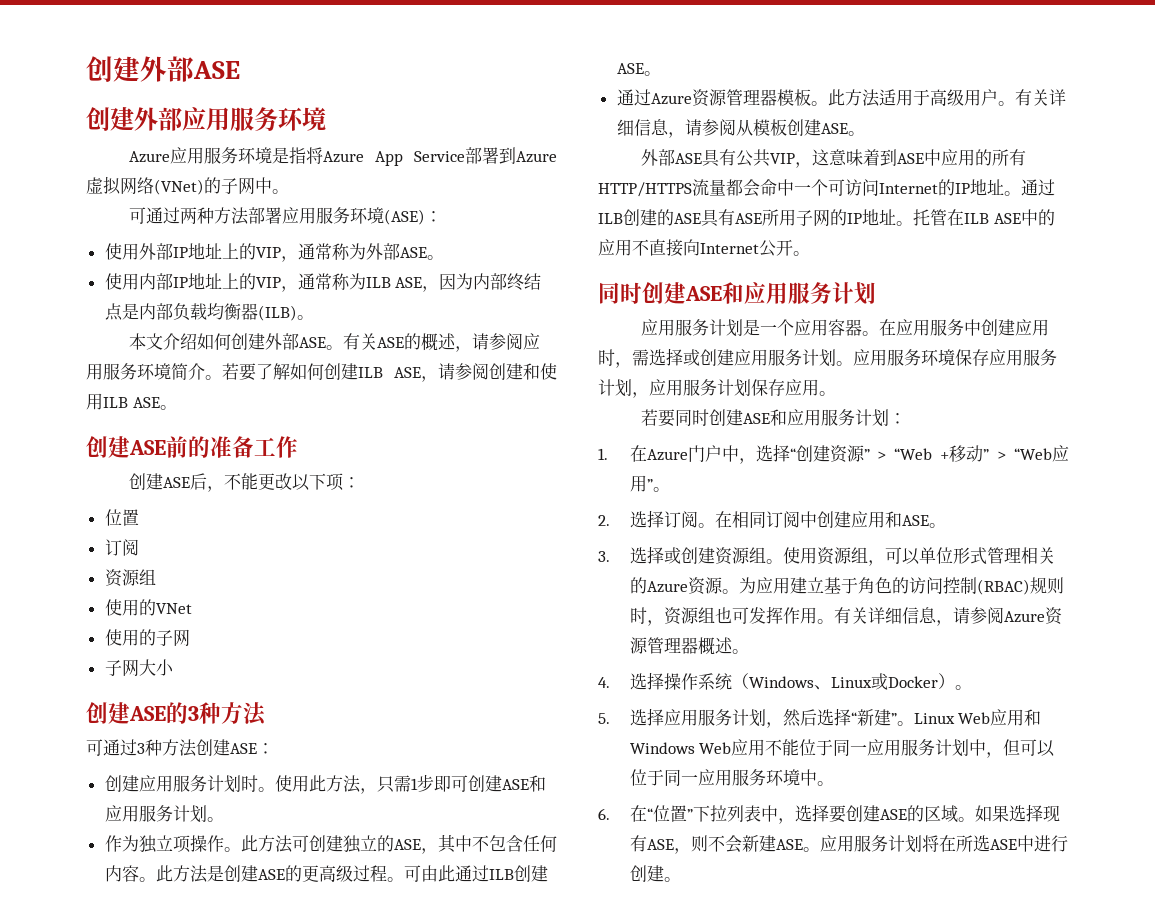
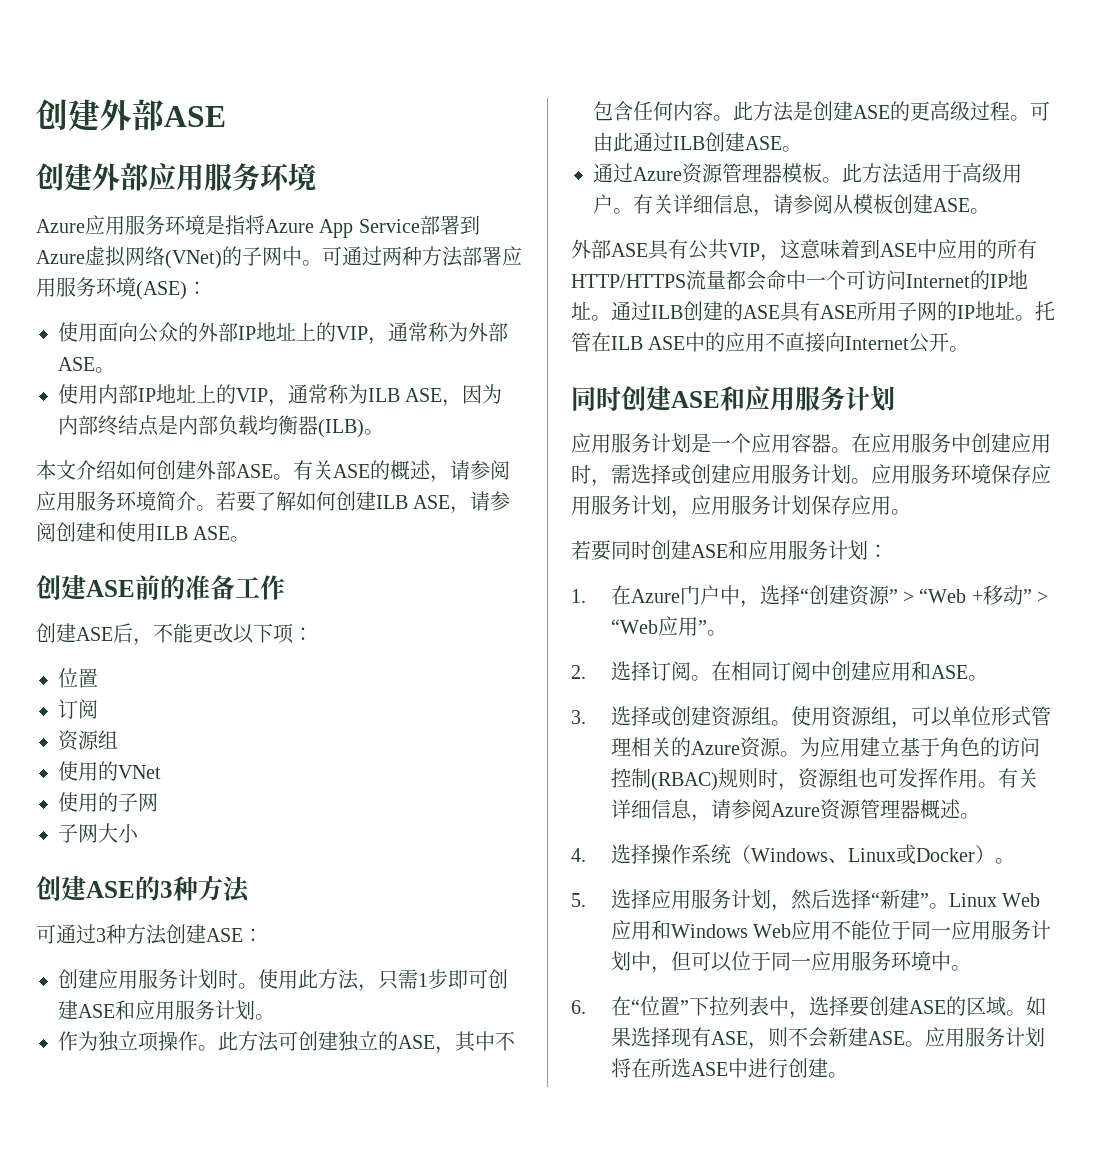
- Azure应用服务环境是指将Azure App Service部署到Azure虚拟网络(VNet)的子网中。
- 可通过两种方法部署应用服务环境(ASE)：
+ Azure应用服务环境是指将Azure App Service部署到Azure虚拟网络(VNet)的子网中。可通过两种方法部署应用服务环境(ASE)：
- 使用外部IP地址上的VIP，通常称为外部ASE。
+ 使用面向公众的外部IP地址上的VIP，通常称为外部ASE。

